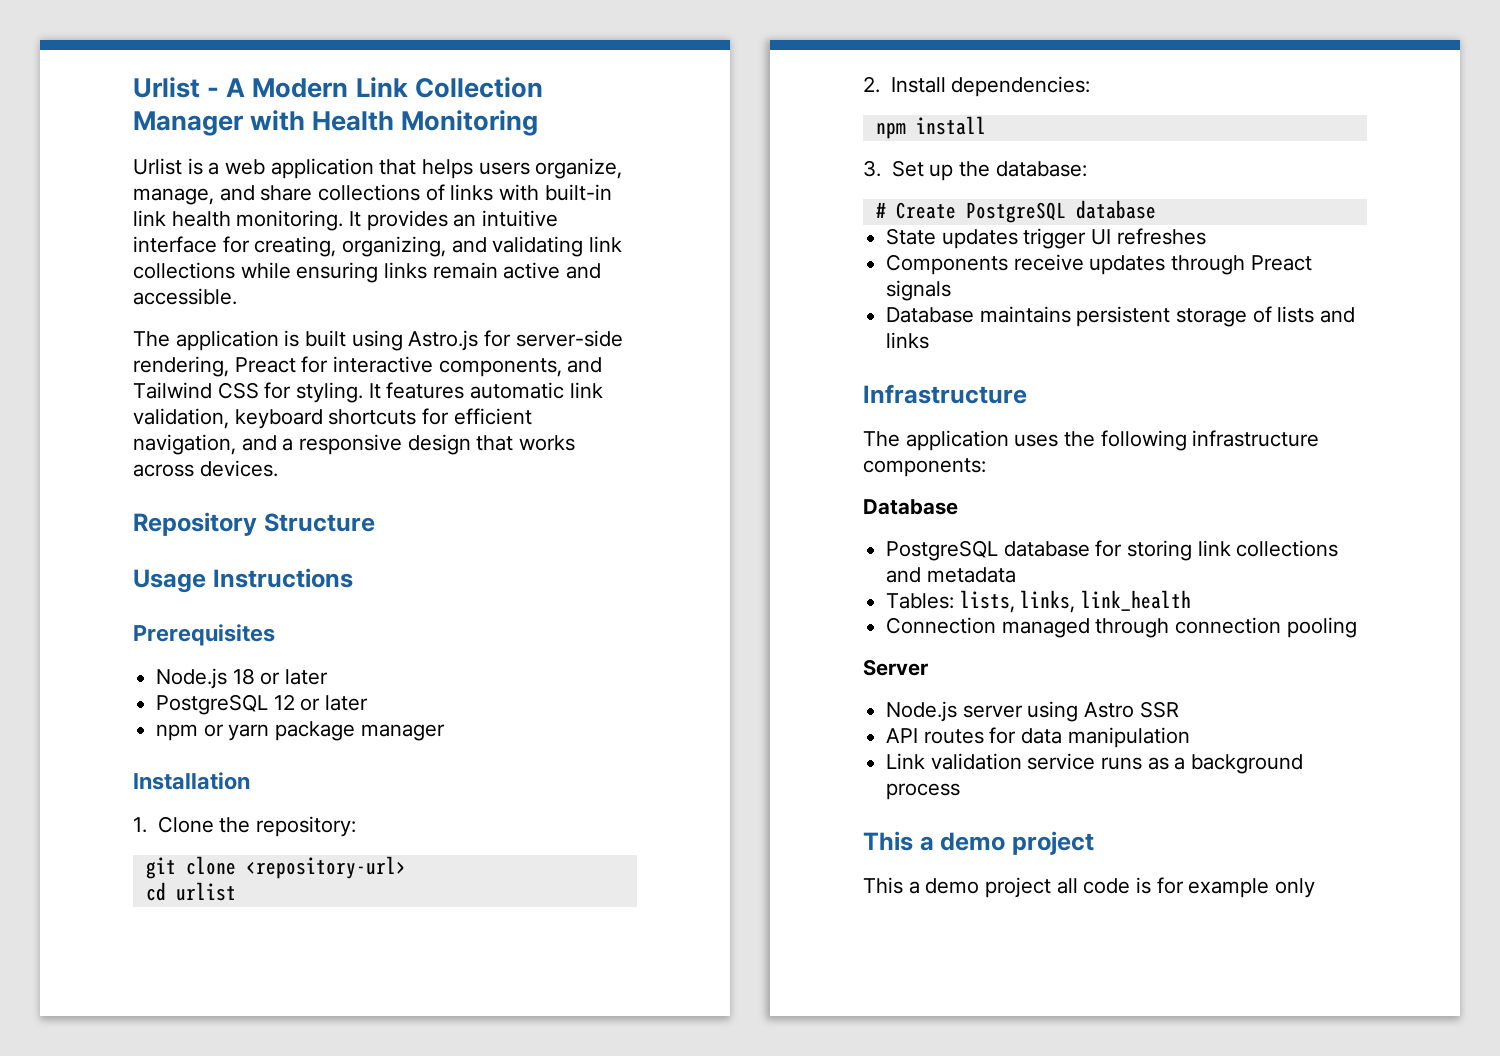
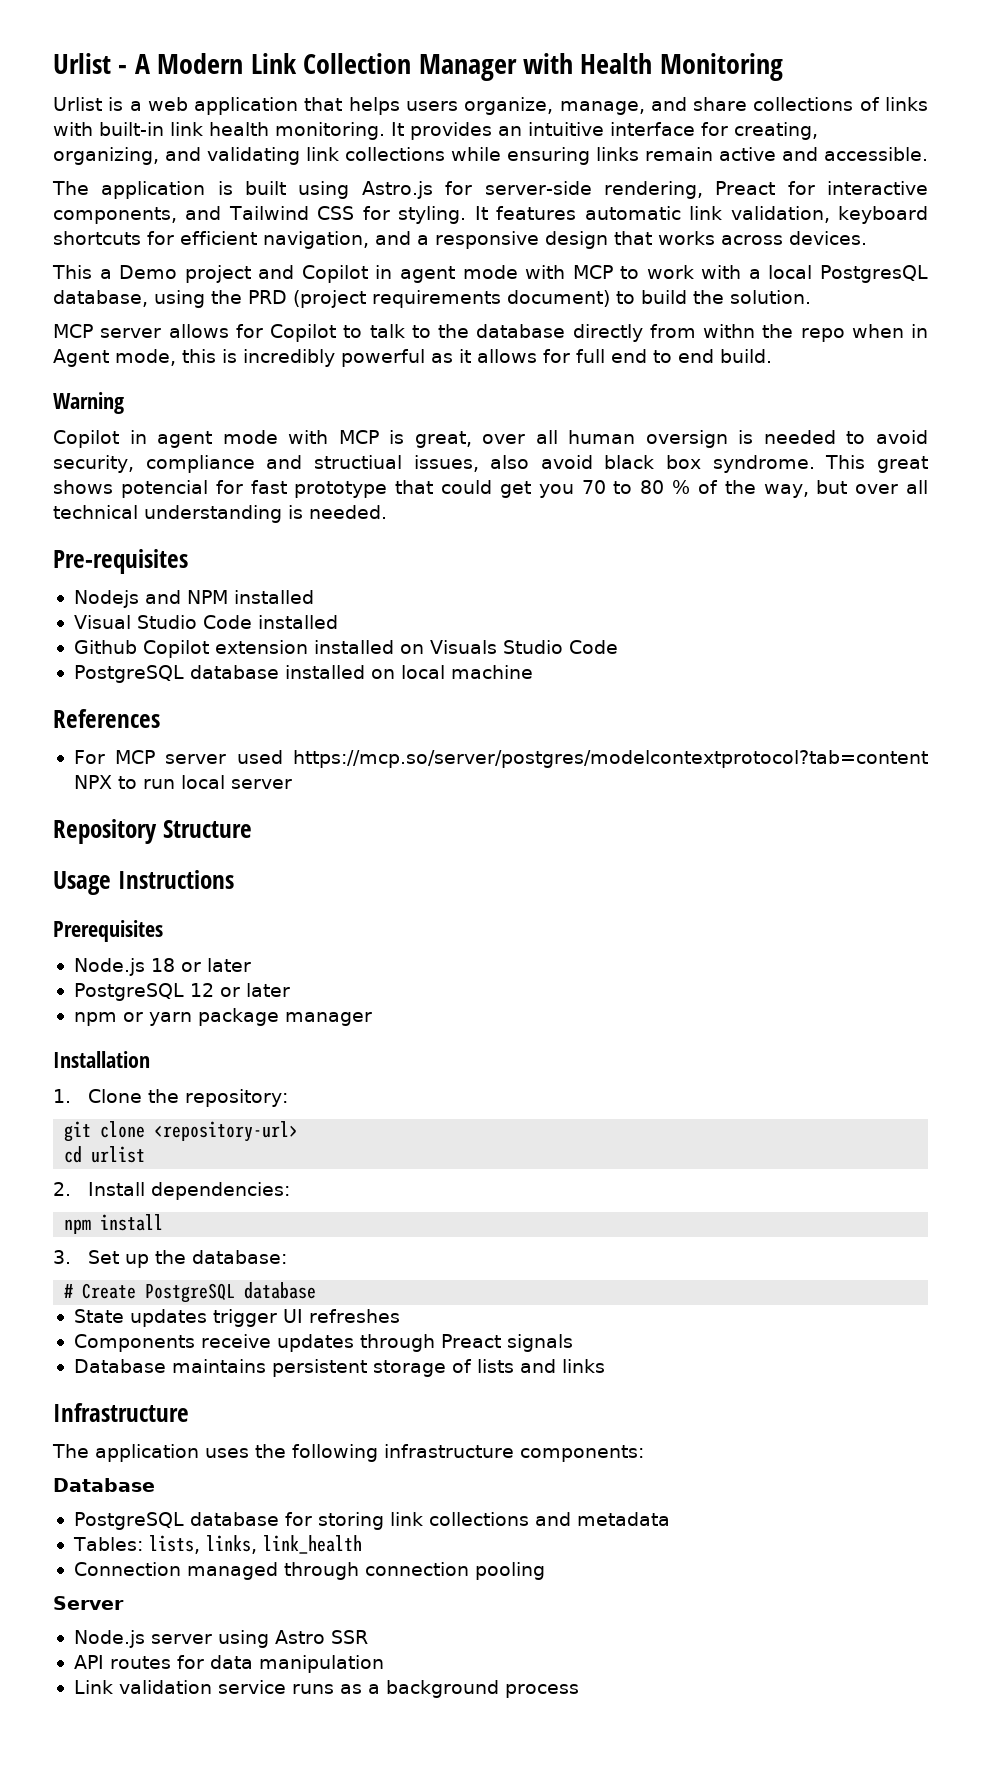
+ This a Demo project and Copilot in agent mode with MCP to work with a local PostgresQL database, using the PRD (project requirements document) to build the solution.
+ MCP server allows for Copilot to talk to the database directly from withn the repo when in Agent mode, this is incredibly powerful as it allows for full end to end build.
+ Warning
+ Copilot in agent mode with MCP is great, over all human oversign is needed to avoid security, compliance and structiual issues, also avoid black box syndrome. This great shows potencial for fast prototype that could get you 70 to 80 % of the way, but over all technical understanding is needed.
+ Pre-requisites
+ Nodejs and NPM installed
+ Visual Studio Code installed
+ Github Copilot extension installed on Visuals Studio Code
+ PostgreSQL database installed on local machine
+ References
+ For MCP server used https://mcp.so/server/postgres/modelcontextprotocol?tab=content NPX to run local server
  Link validation service runs as a background process
- This a demo project
- This a demo project all code is for example only

